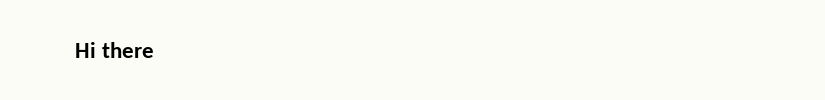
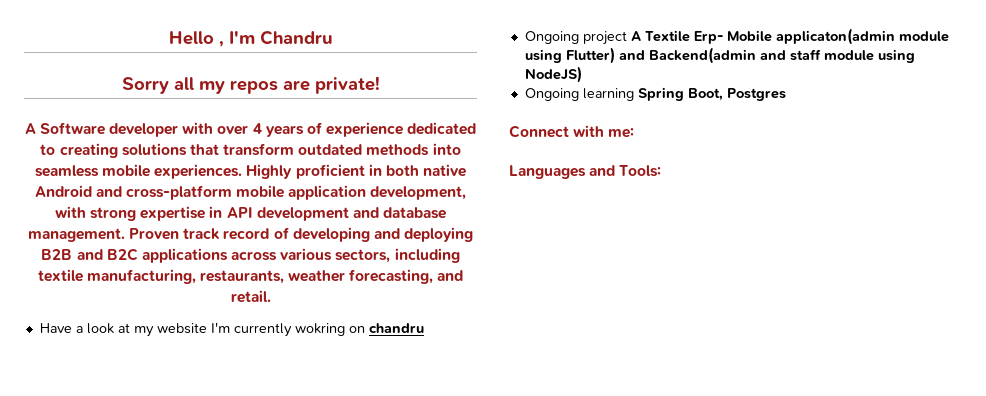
- Hi there
+ Hello , I'm Chandru
+ Sorry all my repos are private!
+ A Software developer with over 4 years of experience dedicated to creating solutions that transform outdated methods into seamless mobile experiences. Highly proficient in both native Android and cross-platform mobile application development, with strong expertise in API development and database management. Proven track record of developing and deploying B2B and B2C applications across various sectors, including textile manufacturing, restaurants, weather forecasting, and retail.
+ Have a look at my website I'm currently wokring on chandru
+ Ongoing project A Textile Erp- Mobile applicaton(admin module using Flutter) and Backend(admin and staff module using NodeJS)
+ Ongoing learning Spring Boot, Postgres
+ Connect with me:
+ Languages and Tools:

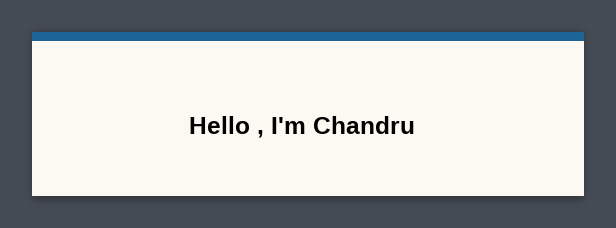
- Sorry all my repos are private!
- A Software developer with over 4 years of experience dedicated to creating solutions that transform outdated methods into seamless mobile experiences. Highly proficient in both native Android and cross-platform mobile application development, with strong expertise in API development and database management. Proven track record of developing and deploying B2B and B2C applications across various sectors, including textile manufacturing, restaurants, weather forecasting, and retail.
- Have a look at my website I'm currently wokring on chandru
- Ongoing project A Textile Erp- Mobile applicaton(admin module using Flutter) and Backend(admin and staff module using NodeJS)
- Ongoing learning Spring Boot, Postgres
- Connect with me:
- Languages and Tools:

